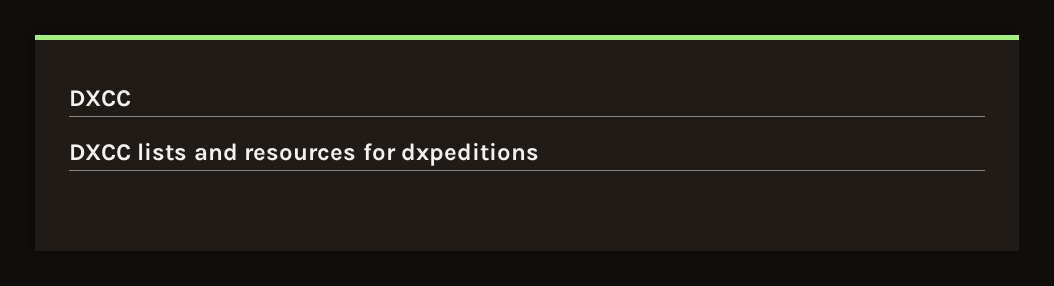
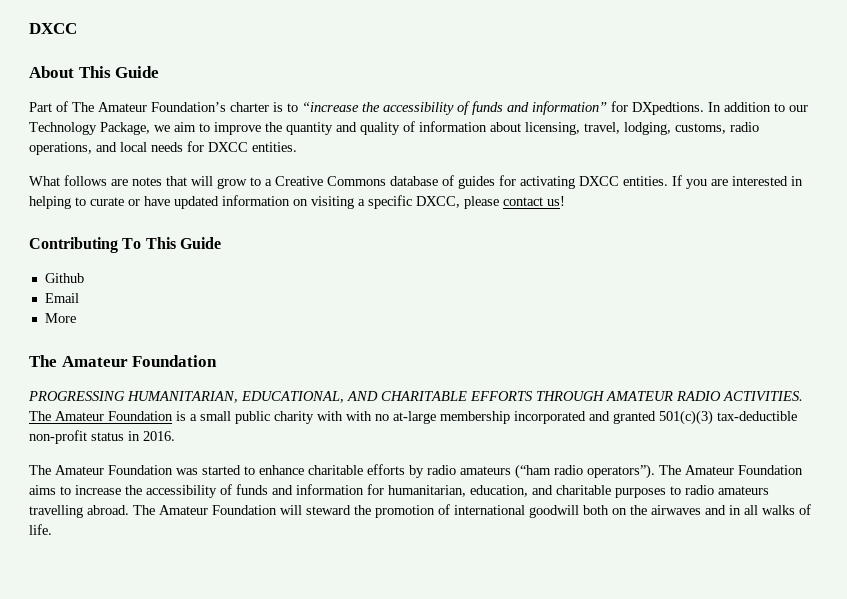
- DXCC lists and resources for dxpeditions
+ About This Guide
+ Part of The Amateur Foundation’s charter is to “increase the accessibility of funds and information” for DXpedtions. In addition to our Technology Package, we aim to improve the quantity and quality of information about licensing, travel, lodging, customs, radio operations, and local needs for DXCC entities.
+ What follows are notes that will grow to a Creative Commons database of guides for activating DXCC entities. If you are interested in helping to curate or have updated information on visiting a specific DXCC, please contact us!
+ Contributing To This Guide
+ Github
+ Email
+ More
+ The Amateur Foundation
+ PROGRESSING HUMANITARIAN, EDUCATIONAL, AND CHARITABLE EFFORTS THROUGH AMATEUR RADIO ACTIVITIES. The Amateur Foundation is a small public charity with with no at-large membership incorporated and granted 501(c)(3) tax-deductible non-profit status in 2016.
+ The Amateur Foundation was started to enhance charitable efforts by radio amateurs (“ham radio operators”). The Amateur Foundation aims to increase the accessibility of funds and information for humanitarian, education, and charitable purposes to radio amateurs travelling abroad. The Amateur Foundation will steward the promotion of international goodwill both on the airwaves and in all walks of life.

